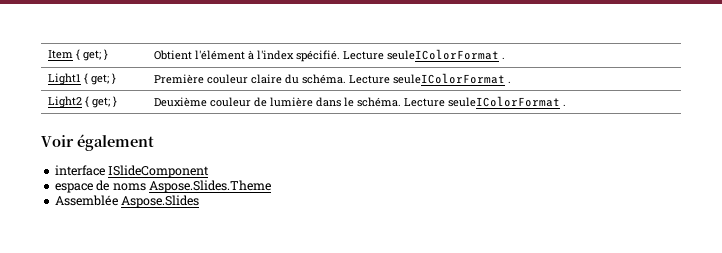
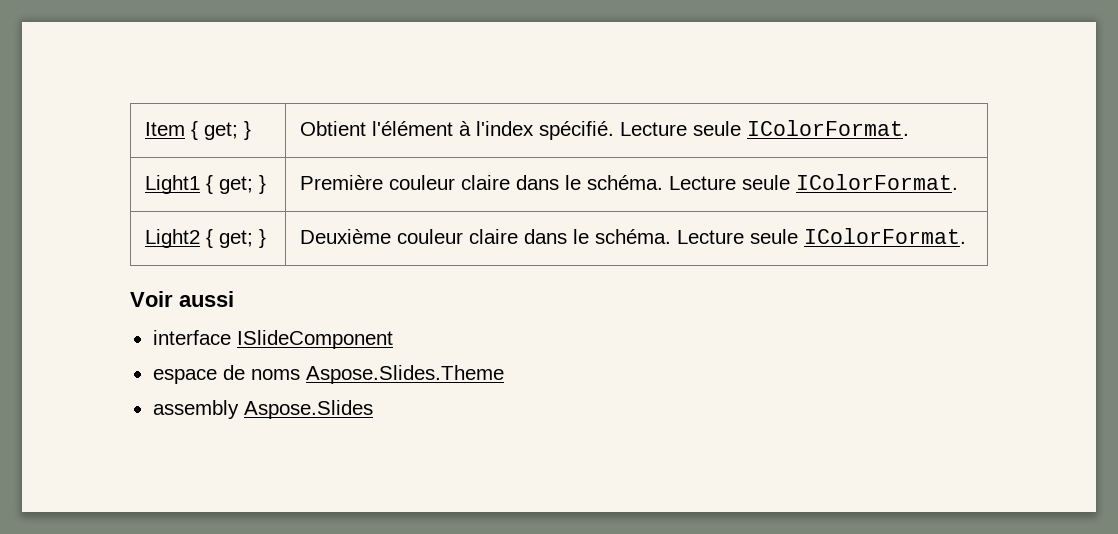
- Item { get; } | Obtient l'élément à l'index spécifié. Lecture seuleIColorFormat .
+ Item { get; } | Obtient l'élément à l'index spécifié. Lecture seule IColorFormat.
- Light1 { get; } | Première couleur claire du schéma. Lecture seuleIColorFormat .
+ Light1 { get; } | Première couleur claire dans le schéma. Lecture seule IColorFormat.
- Light2 { get; } | Deuxième couleur de lumière dans le schéma. Lecture seuleIColorFormat .
+ Light2 { get; } | Deuxième couleur claire dans le schéma. Lecture seule IColorFormat.
- Voir également
+ Voir aussi
- Assemblée Aspose.Slides
+ assembly Aspose.Slides

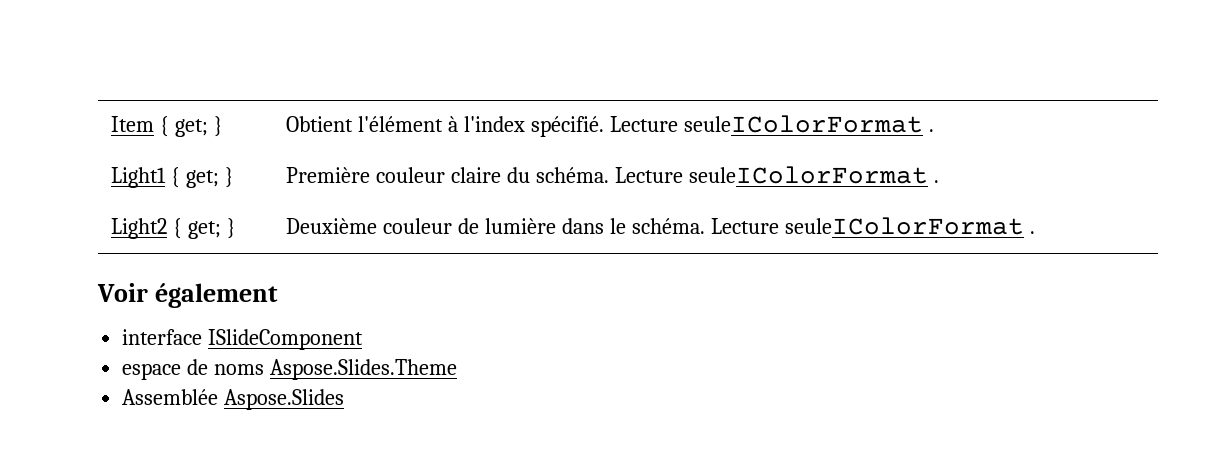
- Item { get; } | Obtient l'élément à l'index spécifié. Lecture seule IColorFormat.
+ Item { get; } | Obtient l'élément à l'index spécifié. Lecture seuleIColorFormat .
- Light1 { get; } | Première couleur claire dans le schéma. Lecture seule IColorFormat.
+ Light1 { get; } | Première couleur claire du schéma. Lecture seuleIColorFormat .
- Light2 { get; } | Deuxième couleur claire dans le schéma. Lecture seule IColorFormat.
+ Light2 { get; } | Deuxième couleur de lumière dans le schéma. Lecture seuleIColorFormat .
- Voir aussi
+ Voir également
- assembly Aspose.Slides
+ Assemblée Aspose.Slides

